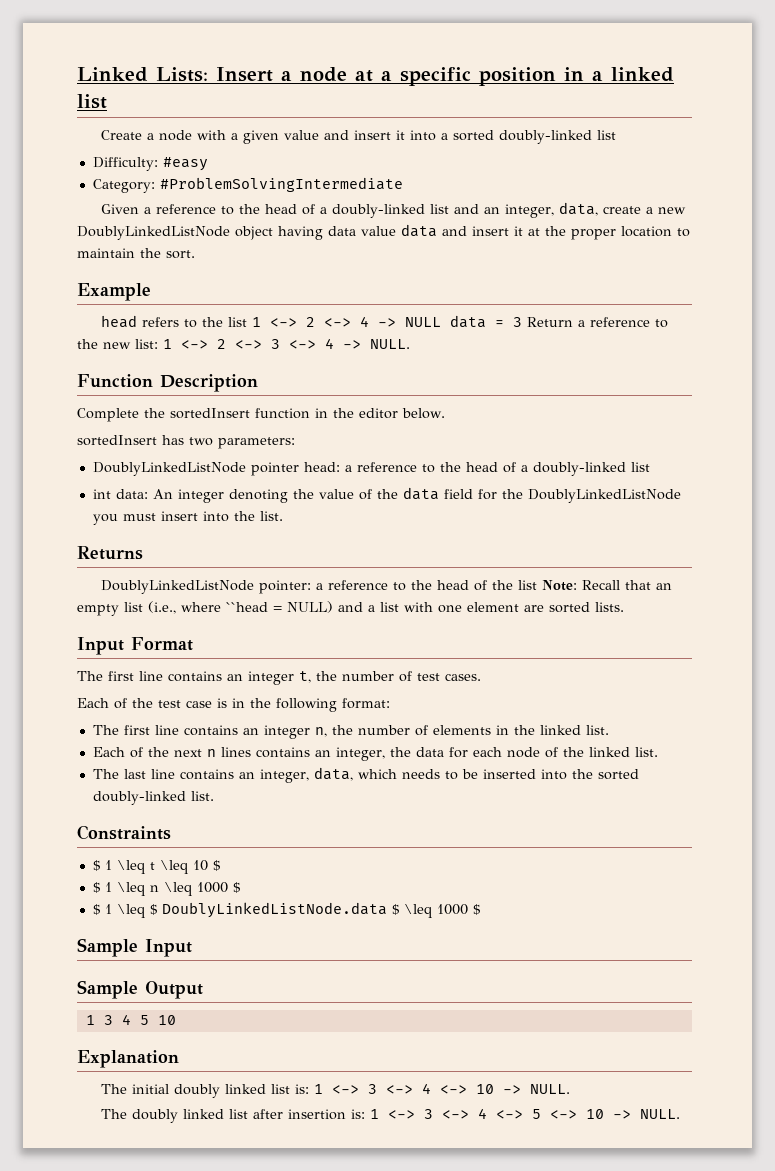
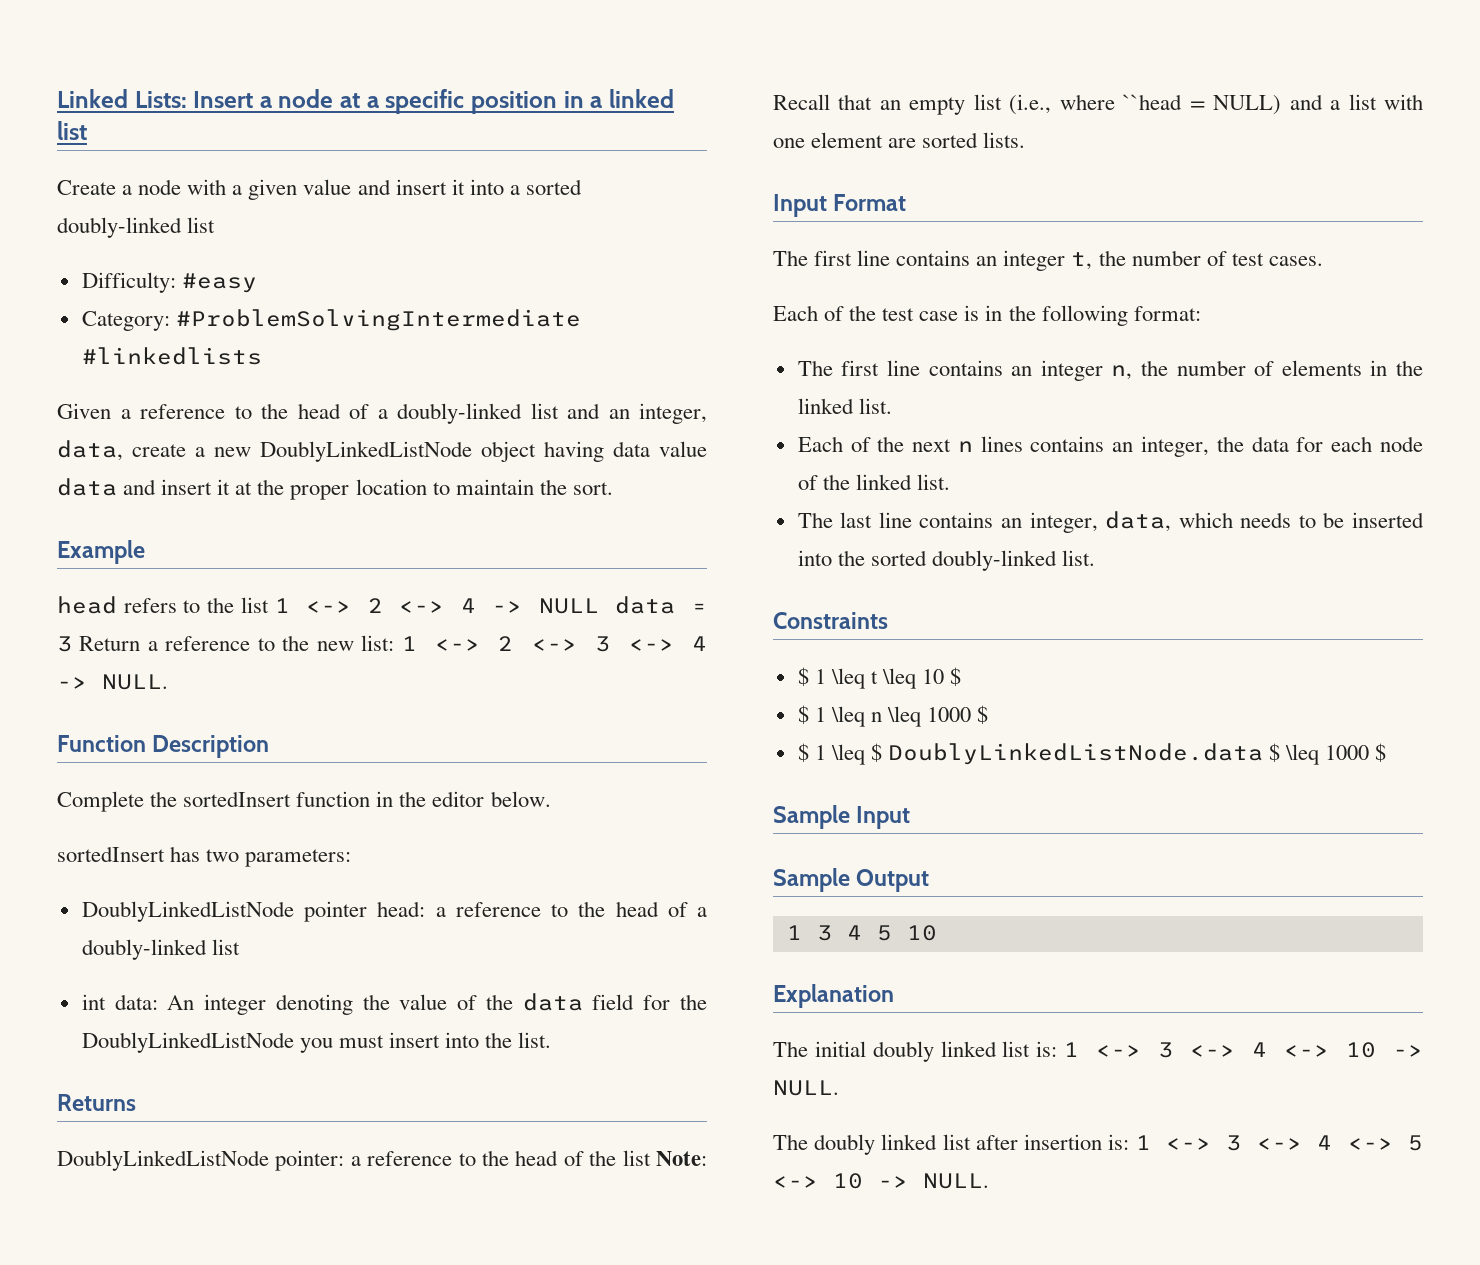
- Category: #ProblemSolvingIntermediate
+ Category: #ProblemSolvingIntermediate #linkedlists

